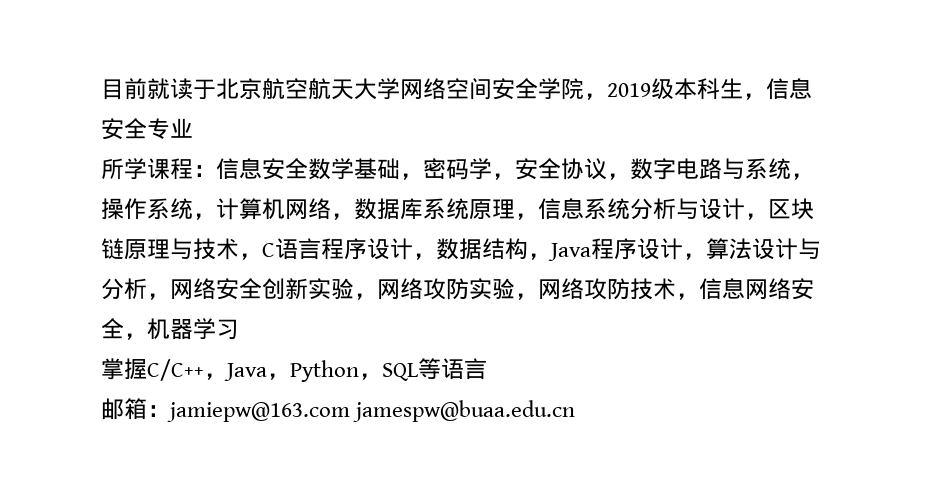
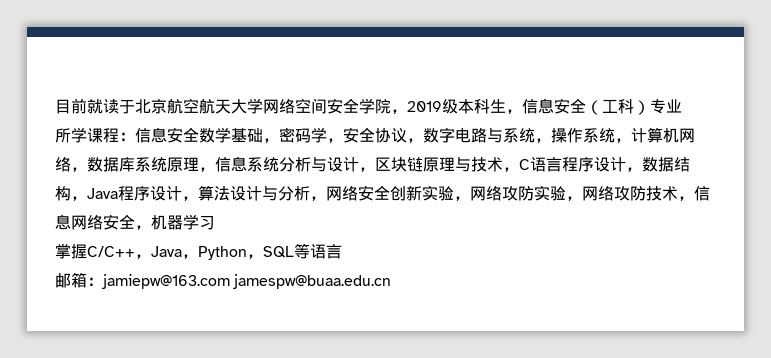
- 目前就读于北京航空航天大学网络空间安全学院，2019级本科生，信息安全专业
+ 目前就读于北京航空航天大学网络空间安全学院，2019级本科生，信息安全（工科）专业

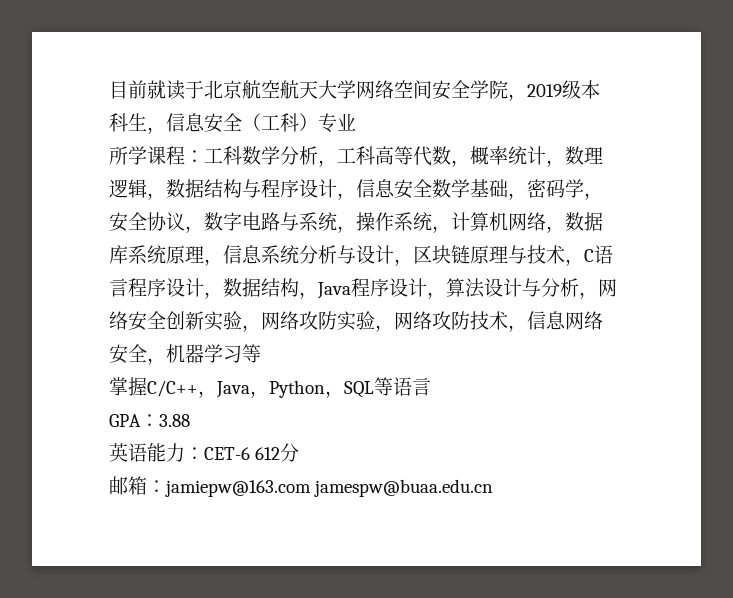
- 信息安全数学基础，密码学，安全协议，数字电路与系统，操作系统，计算机网络，数据库系统原理，信息系统分析与设计，区块链原理与技术，C语言程序设计，数据结构，Java程序设计，算法设计与分析，网络安全创新实验，网络攻防实验，网络攻防技术，信息网络安全，机器学习
+ 工科数学分析，工科高等代数，概率统计，数理逻辑，数据结构与程序设计，信息安全数学基础，密码学，安全协议，数字电路与系统，操作系统，计算机网络，数据库系统原理，信息系统分析与设计，区块链原理与技术，C语言程序设计，数据结构，Java程序设计，算法设计与分析，网络安全创新实验，网络攻防实验，网络攻防技术，信息网络安全，机器学习等
+ GPA：3.88
+ 英语能力：CET-6 612分

